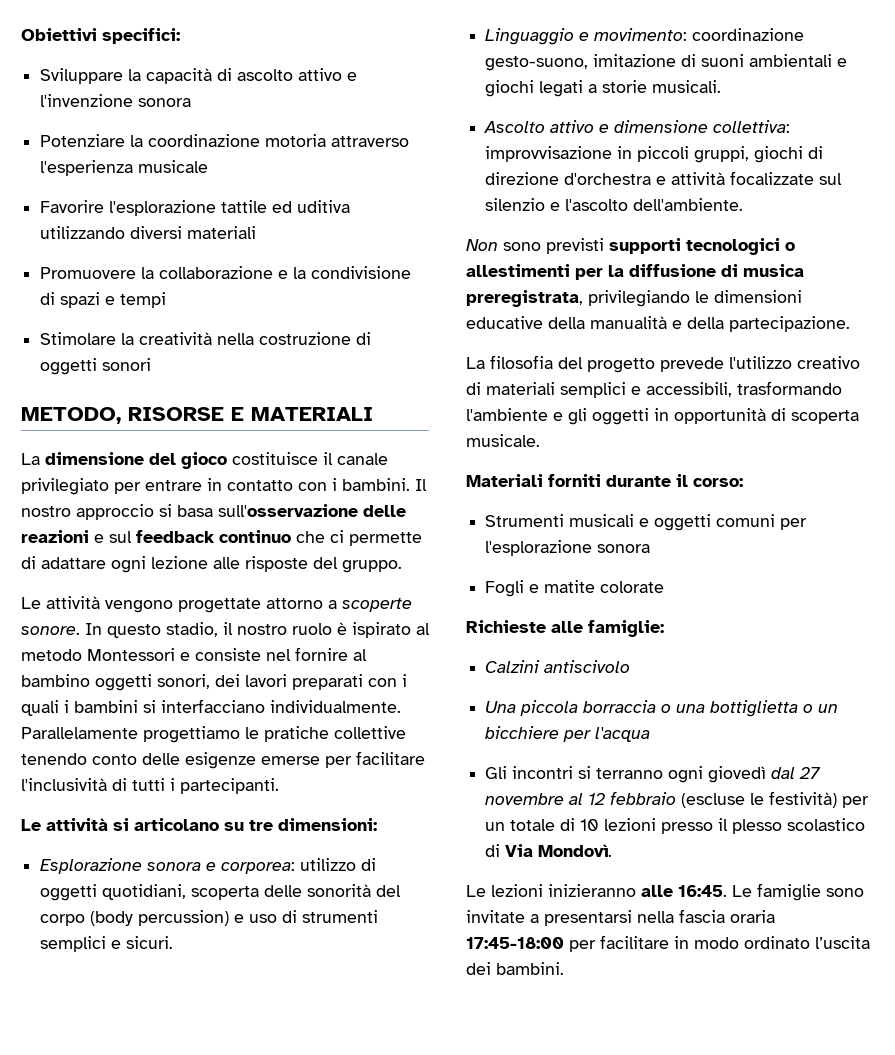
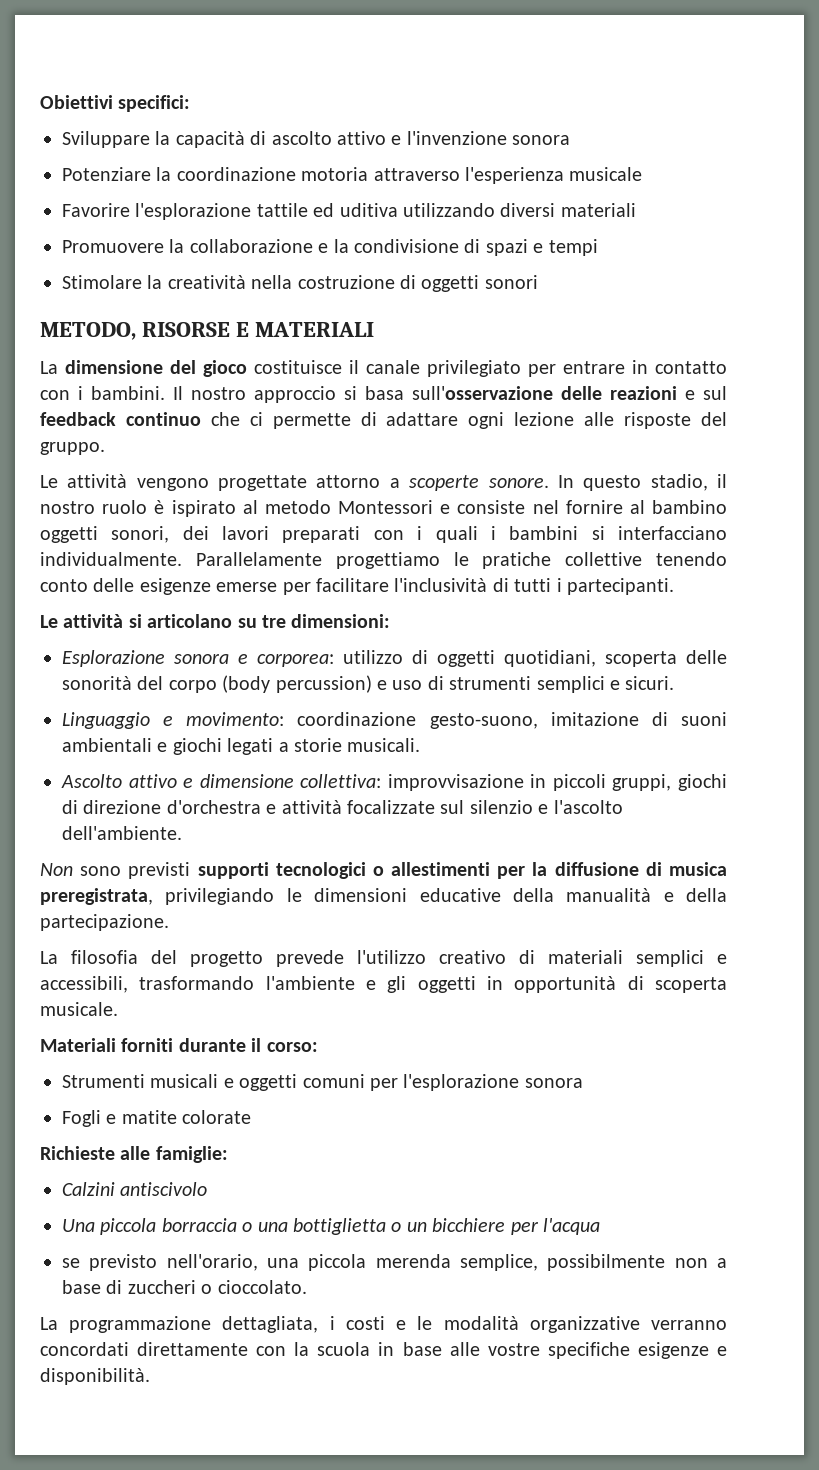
- Gli incontri si terranno ogni giovedì dal 27 novembre al 12 febbraio (escluse le festività) per un totale di 10 lezioni presso il plesso scolastico di Via Mondovì.
- Le lezioni inizieranno alle 16:45. Le famiglie sono invitate a presentarsi nella fascia oraria 17:45-18:00 per facilitare in modo ordinato l’uscita dei bambini.
+ se previsto nell'orario, una piccola merenda semplice, possibilmente non a base di zuccheri o cioccolato.
+ La programmazione dettagliata, i costi e le modalità organizzative verranno concordati direttamente con la scuola in base alle vostre specifiche esigenze e disponibilità.

